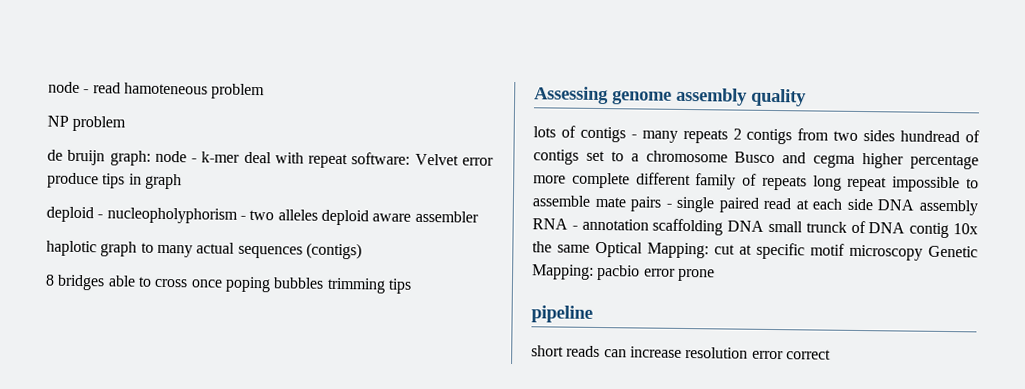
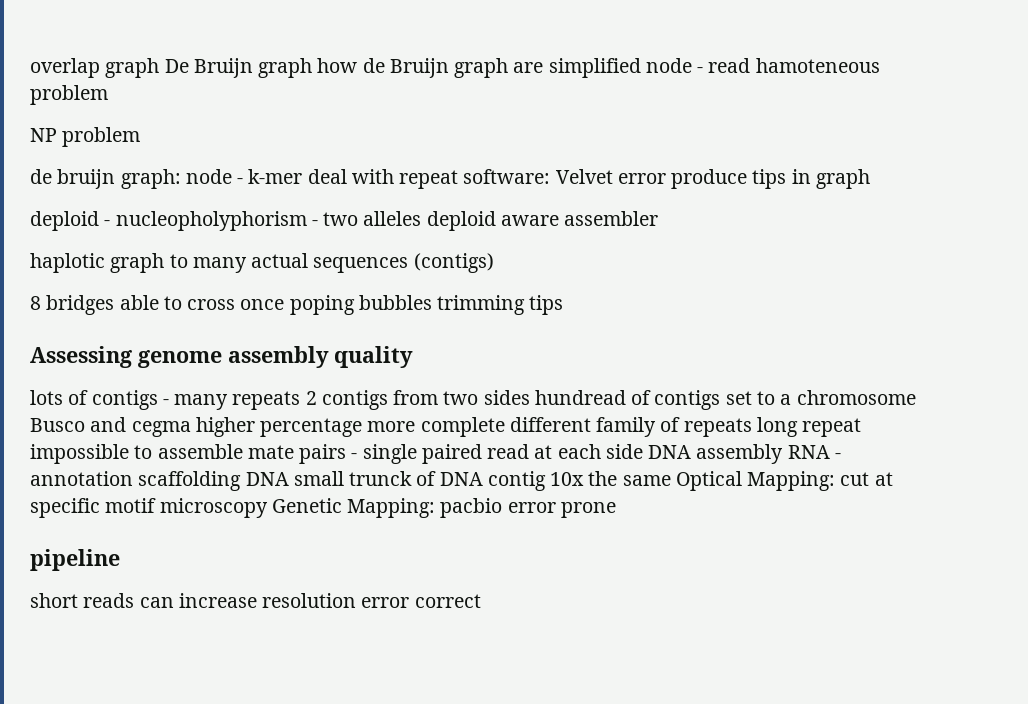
- node - read hamoteneous problem
+ overlap graph De Bruijn graph how de Bruijn graph are simplified node - read hamoteneous problem

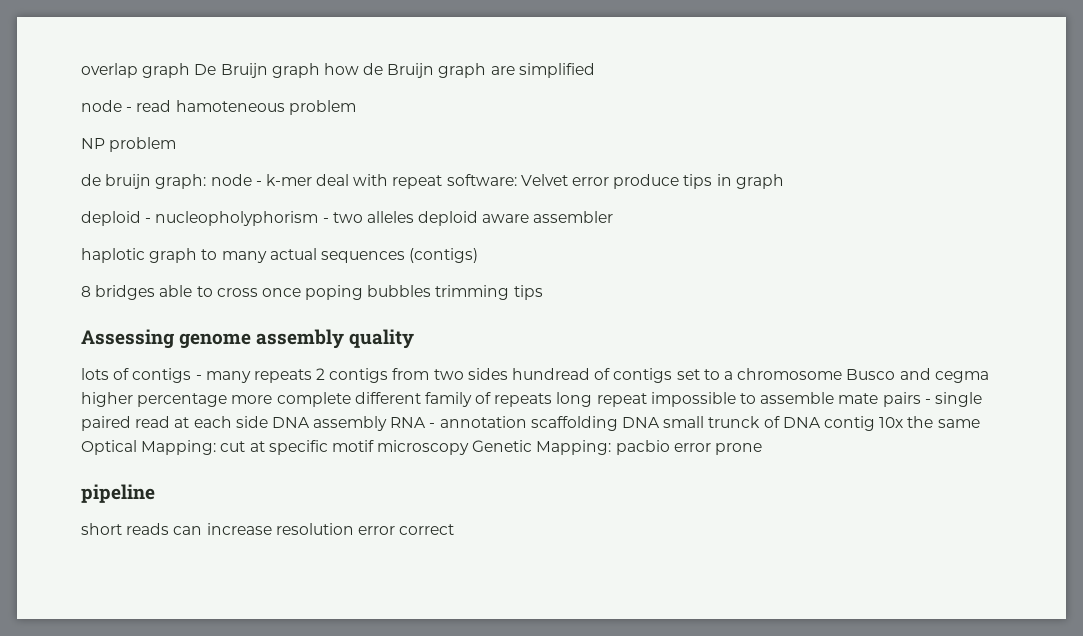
- overlap graph De Bruijn graph how de Bruijn graph are simplified node - read hamoteneous problem
+ overlap graph De Bruijn graph how de Bruijn graph are simplified
+ node - read hamoteneous problem

